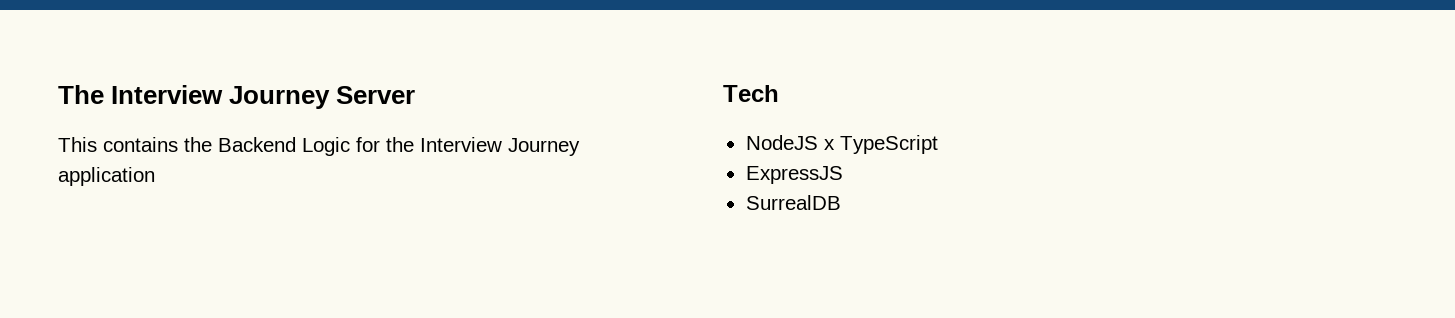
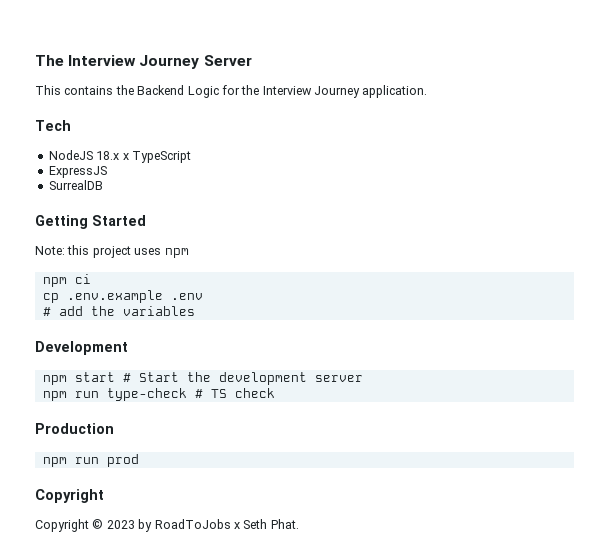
- This contains the Backend Logic for the Interview Journey application
+ This contains the Backend Logic for the Interview Journey application.
- NodeJS x TypeScript
+ NodeJS 18.x x TypeScript
+ Getting Started
+ Note: this project uses npm
+ npm ci
+ cp .env.example .env
+ # add the variables
+ Development
+ npm start # Start the development server
+ npm run type-check # TS check
+ Production
+ npm run prod
+ Copyright
+ Copyright © 2023 by RoadToJobs x Seth Phat.

